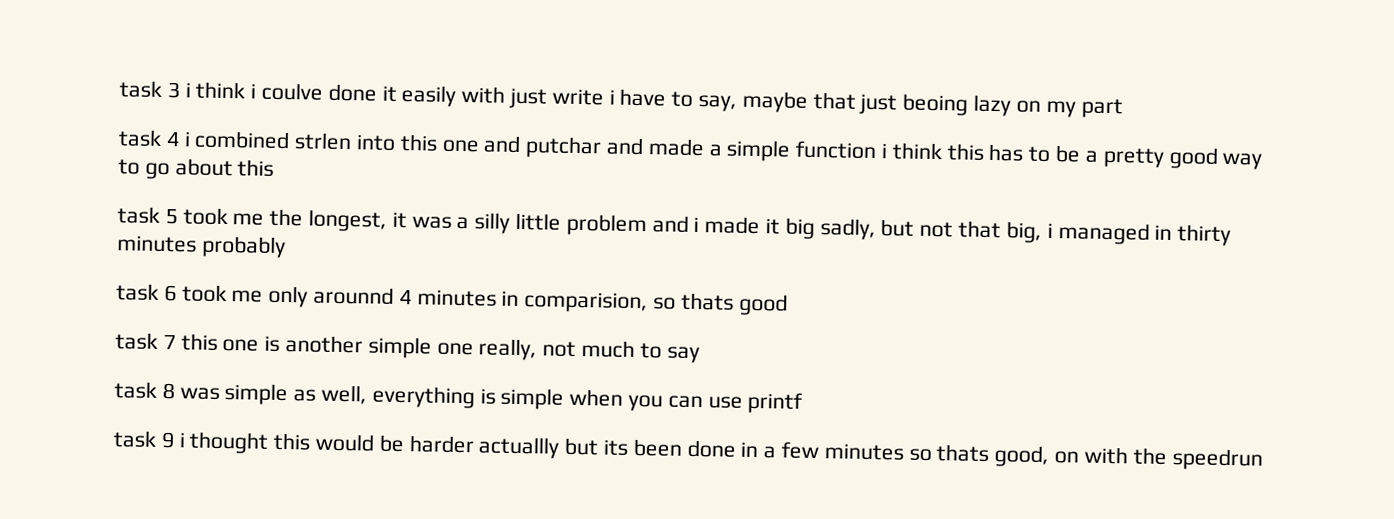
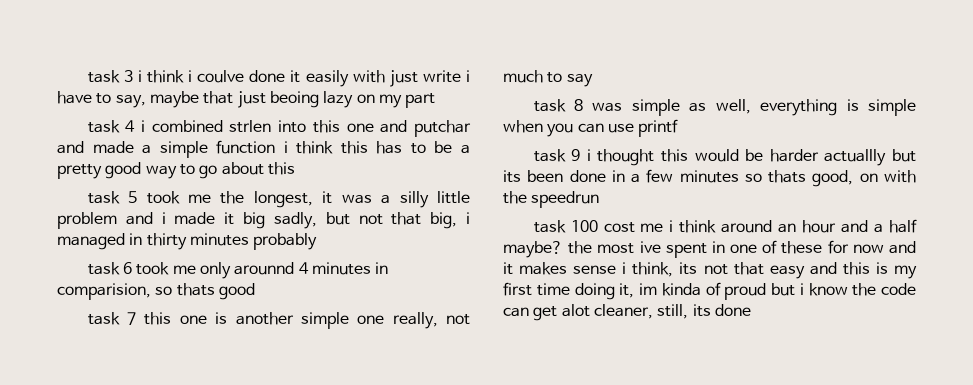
+ task 100 cost me i think around an hour and a half maybe? the most ive spent in one of these for now and it makes sense i think, its not that easy and this is my first time doing it, im kinda of proud but i know the code can get alot cleaner, still, its done

